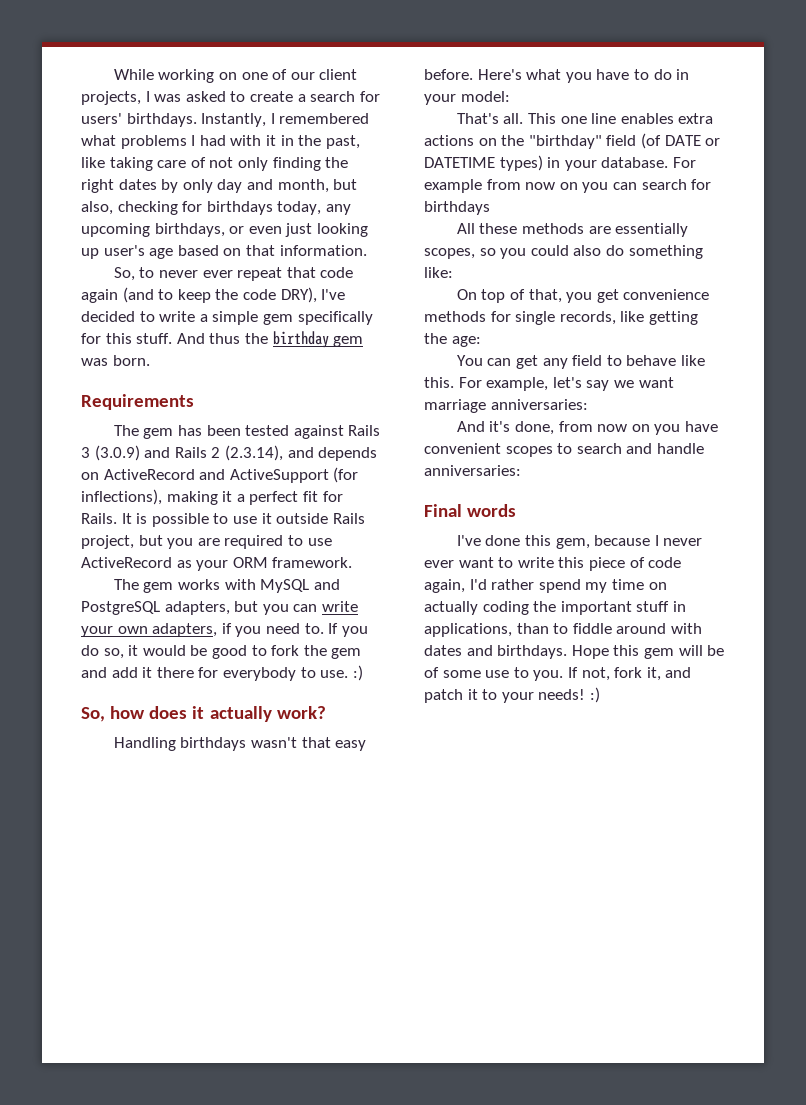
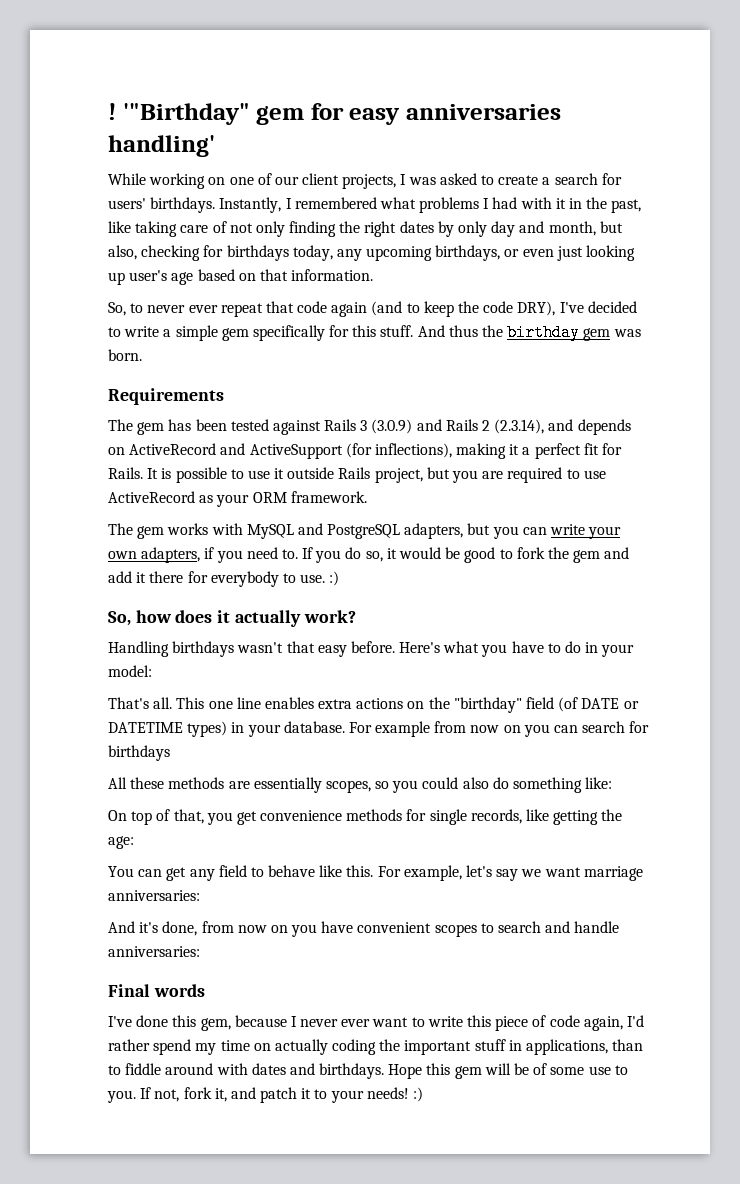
+ ! '"Birthday" gem for easy anniversaries handling'

